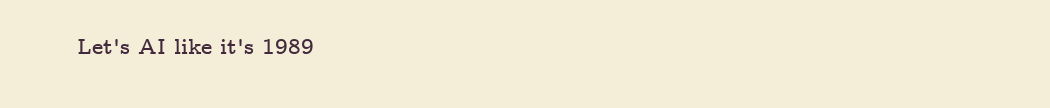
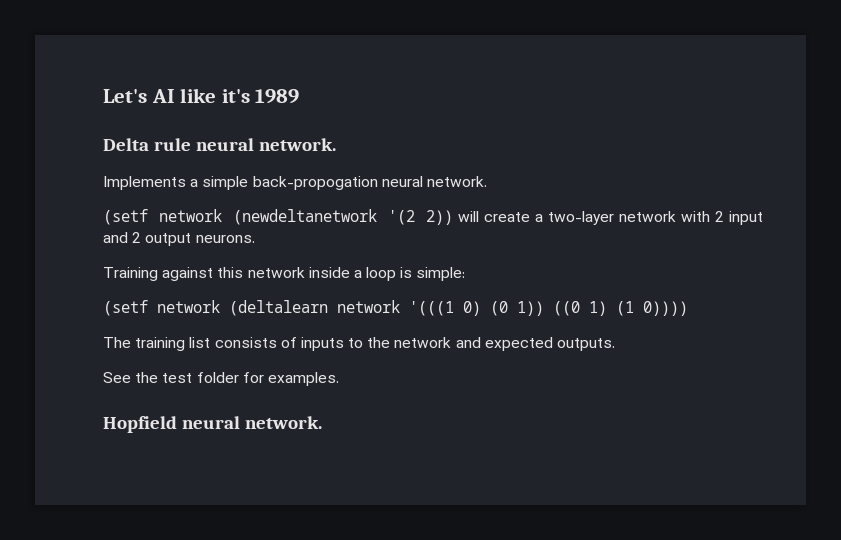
+ Delta rule neural network.
+ Implements a simple back-propogation neural network.
+ (setf network (newdeltanetwork '(2 2)) will create a two-layer network with 2 input and 2 output neurons.
+ Training against this network inside a loop is simple:
+ (setf network (deltalearn network '(((1 0) (0 1)) ((0 1) (1 0))))
+ The training list consists of inputs to the network and expected outputs.
+ See the test folder for examples.
+ Hopfield neural network.

